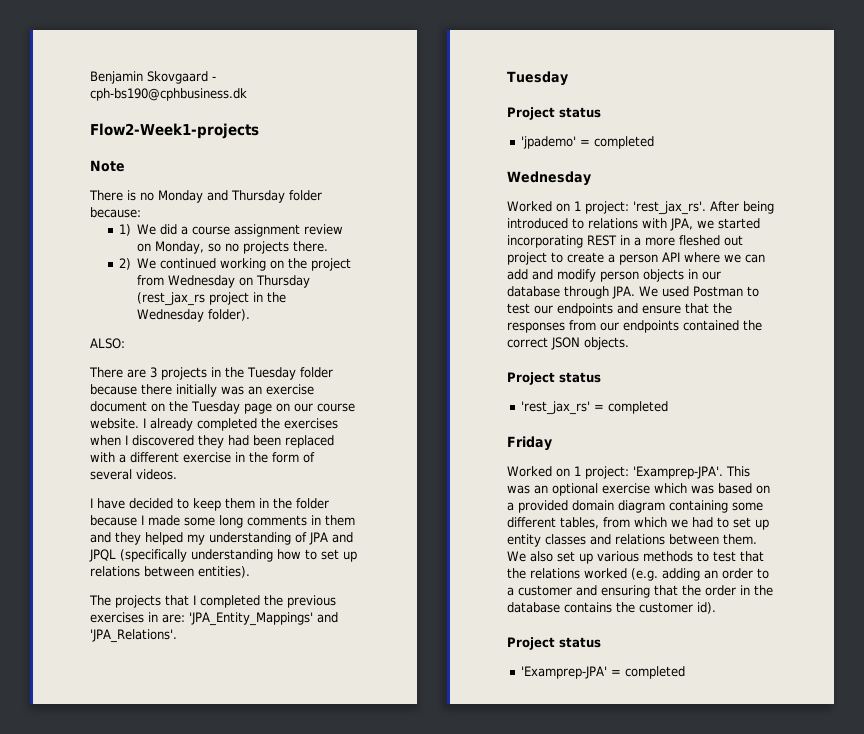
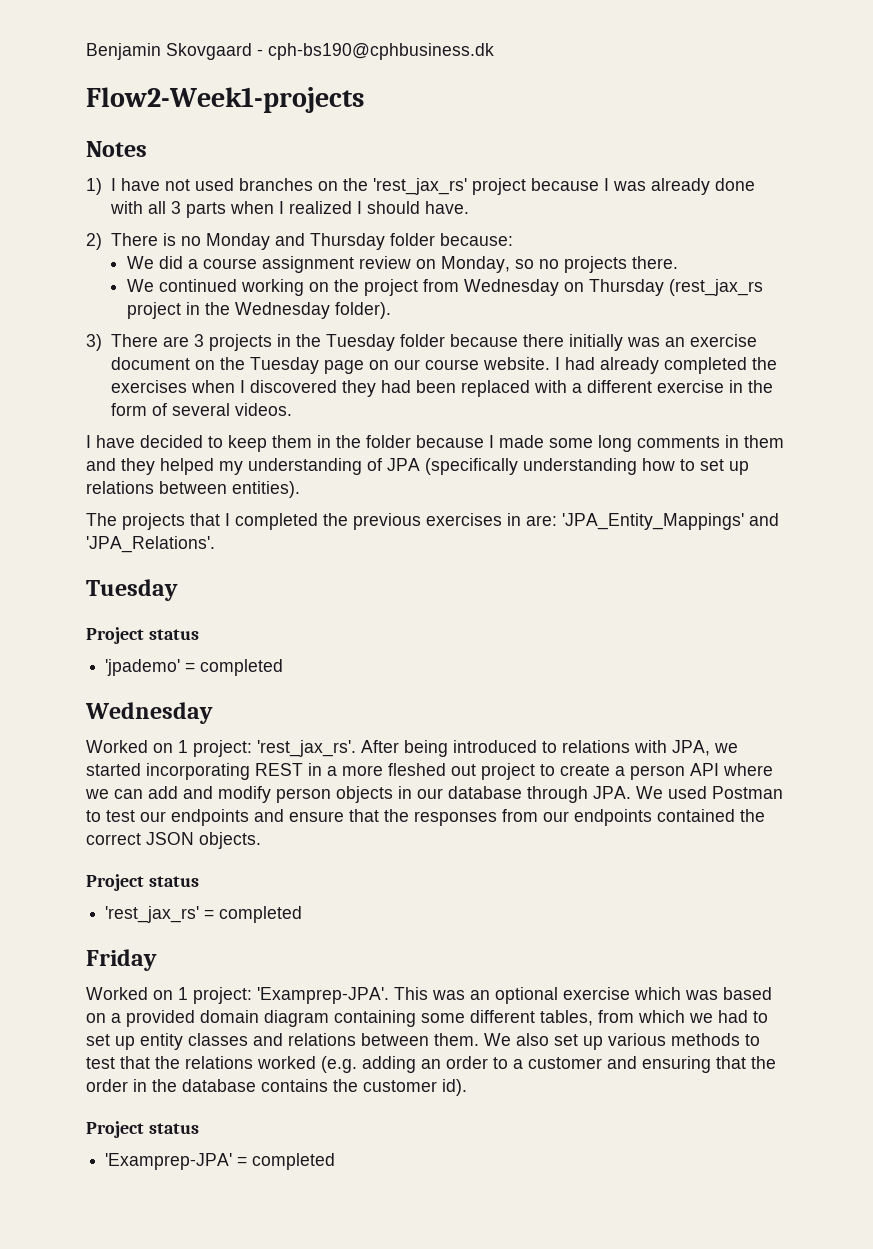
- Note
- There is no Monday and Thursday folder because:
+ Notes
+ 1) I have not used branches on the 'rest_jax_rs' project because I was already done with all 3 parts when I realized I should have.
+ 2) There is no Monday and Thursday folder because:
- 1) We did a course assignment review on Monday, so no projects there.
+ We did a course assignment review on Monday, so no projects there.
- 2) We continued working on the project from Wednesday on Thursday (rest_jax_rs project in the Wednesday folder).
+ We continued working on the project from Wednesday on Thursday (rest_jax_rs project in the Wednesday folder).
- ALSO:
- There are 3 projects in the Tuesday folder because there initially was an exercise document on the Tuesday page on our course website.
+ 3) There are 3 projects in the Tuesday folder because there initially was an exercise document on the Tuesday page on our course website.
- I already completed the exercises when I discovered they had been replaced with a different exercise in the form of several videos.
+ I had already completed the exercises when I discovered they had been replaced with a different exercise in the form of several videos.
- I have decided to keep them in the folder because I made some long comments in them and they helped my understanding of JPA and JPQL (specifically understanding how to set up relations between entities).
+ I have decided to keep them in the folder because I made some long comments in them and they helped my understanding of JPA (specifically understanding how to set up relations between entities).

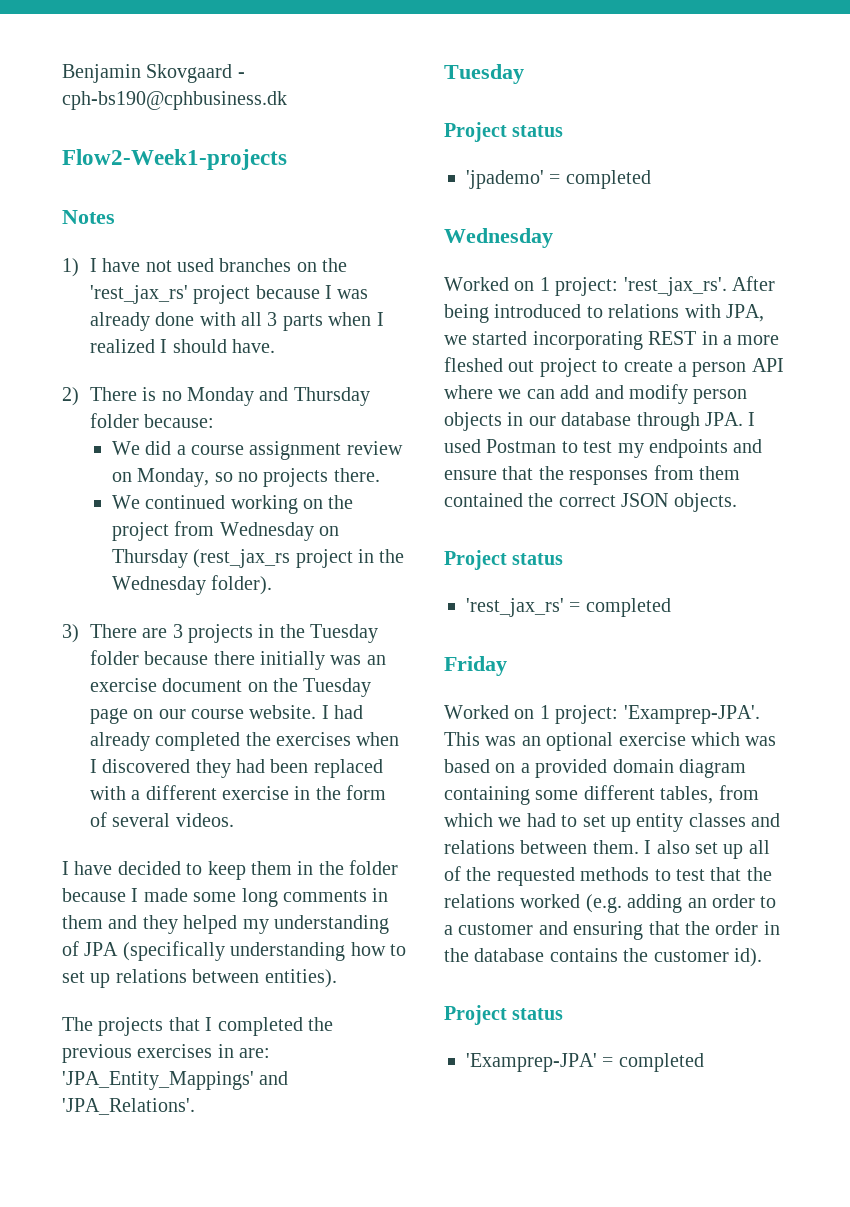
- After being introduced to relations with JPA, we started incorporating REST in a more fleshed out project to create a person API where we can add and modify person objects in our database through JPA. We used Postman to test our endpoints and ensure that the responses from our endpoints contained the correct JSON objects.
+ After being introduced to relations with JPA, we started incorporating REST in a more fleshed out project to create a person API where we can add and modify person objects in our database through JPA. I used Postman to test my endpoints and ensure that the responses from them contained the correct JSON objects.
- We also set up various methods to test that the relations worked (e.g. adding an order to a customer and ensuring that the order in the database contains the customer id).
+ I also set up all of the requested methods to test that the relations worked (e.g. adding an order to a customer and ensuring that the order in the database contains the customer id).

